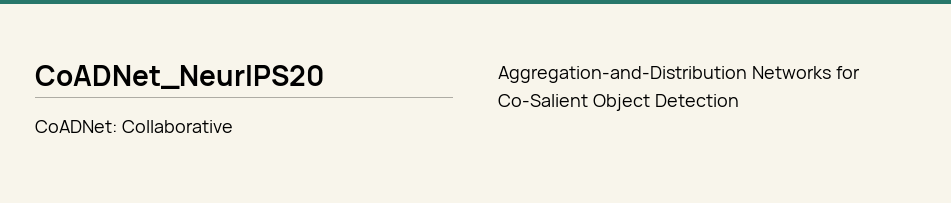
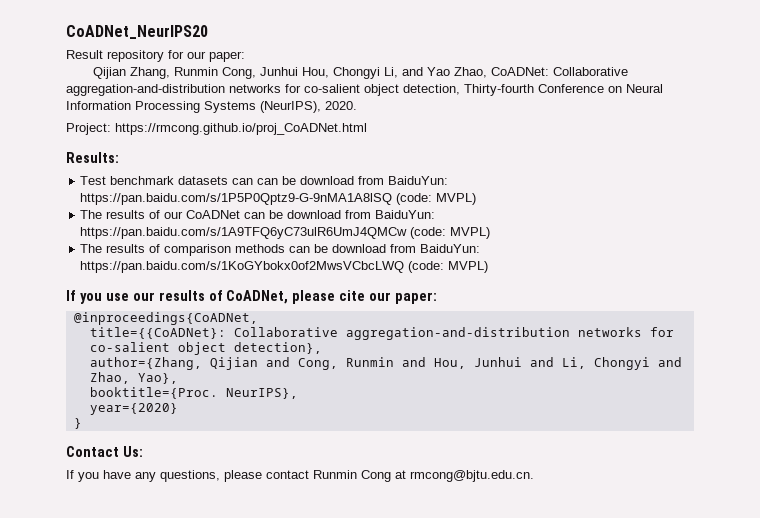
- CoADNet: Collaborative Aggregation-and-Distribution Networks for Co-Salient Object Detection
+ Result repository for our paper:
+ Qijian Zhang, Runmin Cong, Junhui Hou, Chongyi Li, and Yao Zhao, CoADNet: Collaborative aggregation-and-distribution networks for co-salient object detection, Thirty-fourth Conference on Neural Information Processing Systems (NeurIPS), 2020.
+ Project: https://rmcong.github.io/proj_CoADNet.html
+ Results:
+ Test benchmark datasets can can be download from BaiduYun: https://pan.baidu.com/s/1P5P0Qptz9-G-9nMA1A8lSQ (code: MVPL)
+ The results of our CoADNet can be download from BaiduYun: https://pan.baidu.com/s/1A9TFQ6yC73ulR6UmJ4QMCw (code: MVPL)
+ The results of comparison methods can be download from BaiduYun: https://pan.baidu.com/s/1KoGYbokx0of2MwsVCbcLWQ (code: MVPL)
+ If you use our results of CoADNet, please cite our paper:
+ @inproceedings{CoADNet,
+ title={{CoADNet}: Collaborative aggregation-and-distribution networks for co-salient object detection},
+ author={Zhang, Qijian and Cong, Runmin and Hou, Junhui and Li, Chongyi and Zhao, Yao},
+ booktitle={Proc. NeurIPS},
+ year={2020}
+ }
+ Contact Us:
+ If you have any questions, please contact Runmin Cong at rmcong@bjtu.edu.cn.

